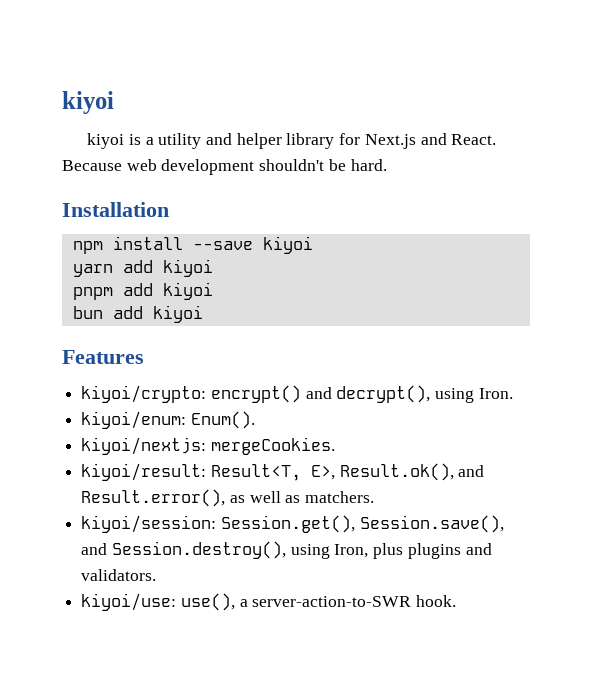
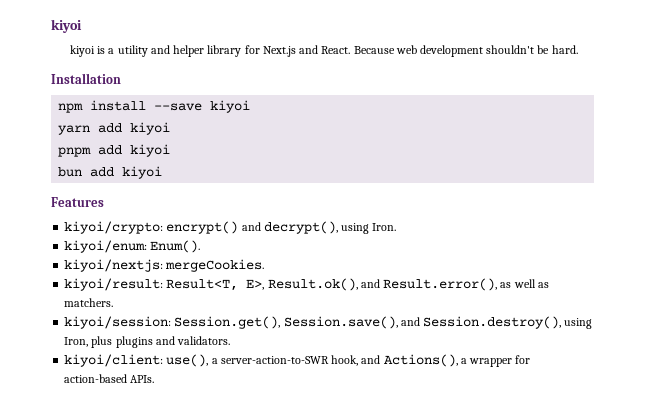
- kiyoi/use: use(), a server-action-to-SWR hook.
+ kiyoi/client: use(), a server-action-to-SWR hook, and Actions(), a wrapper for action-based APIs.

